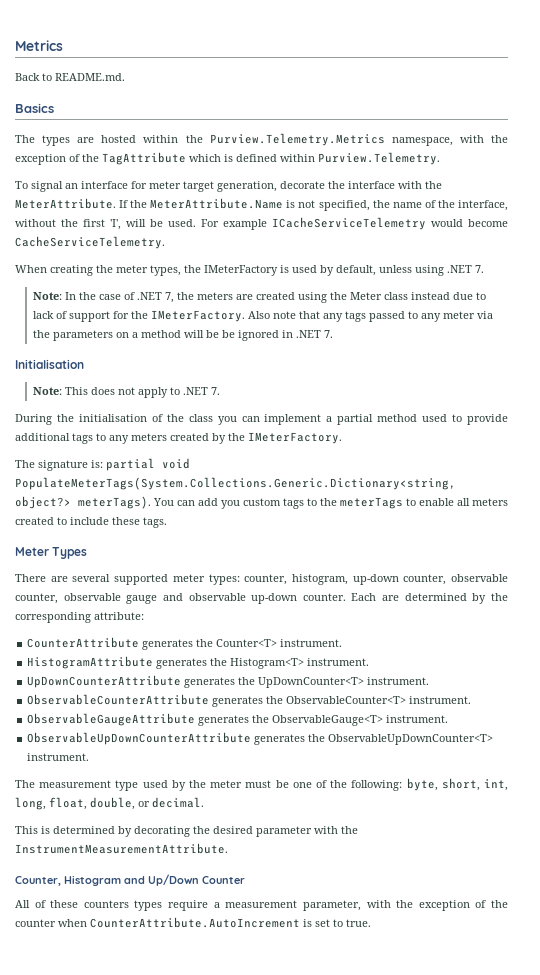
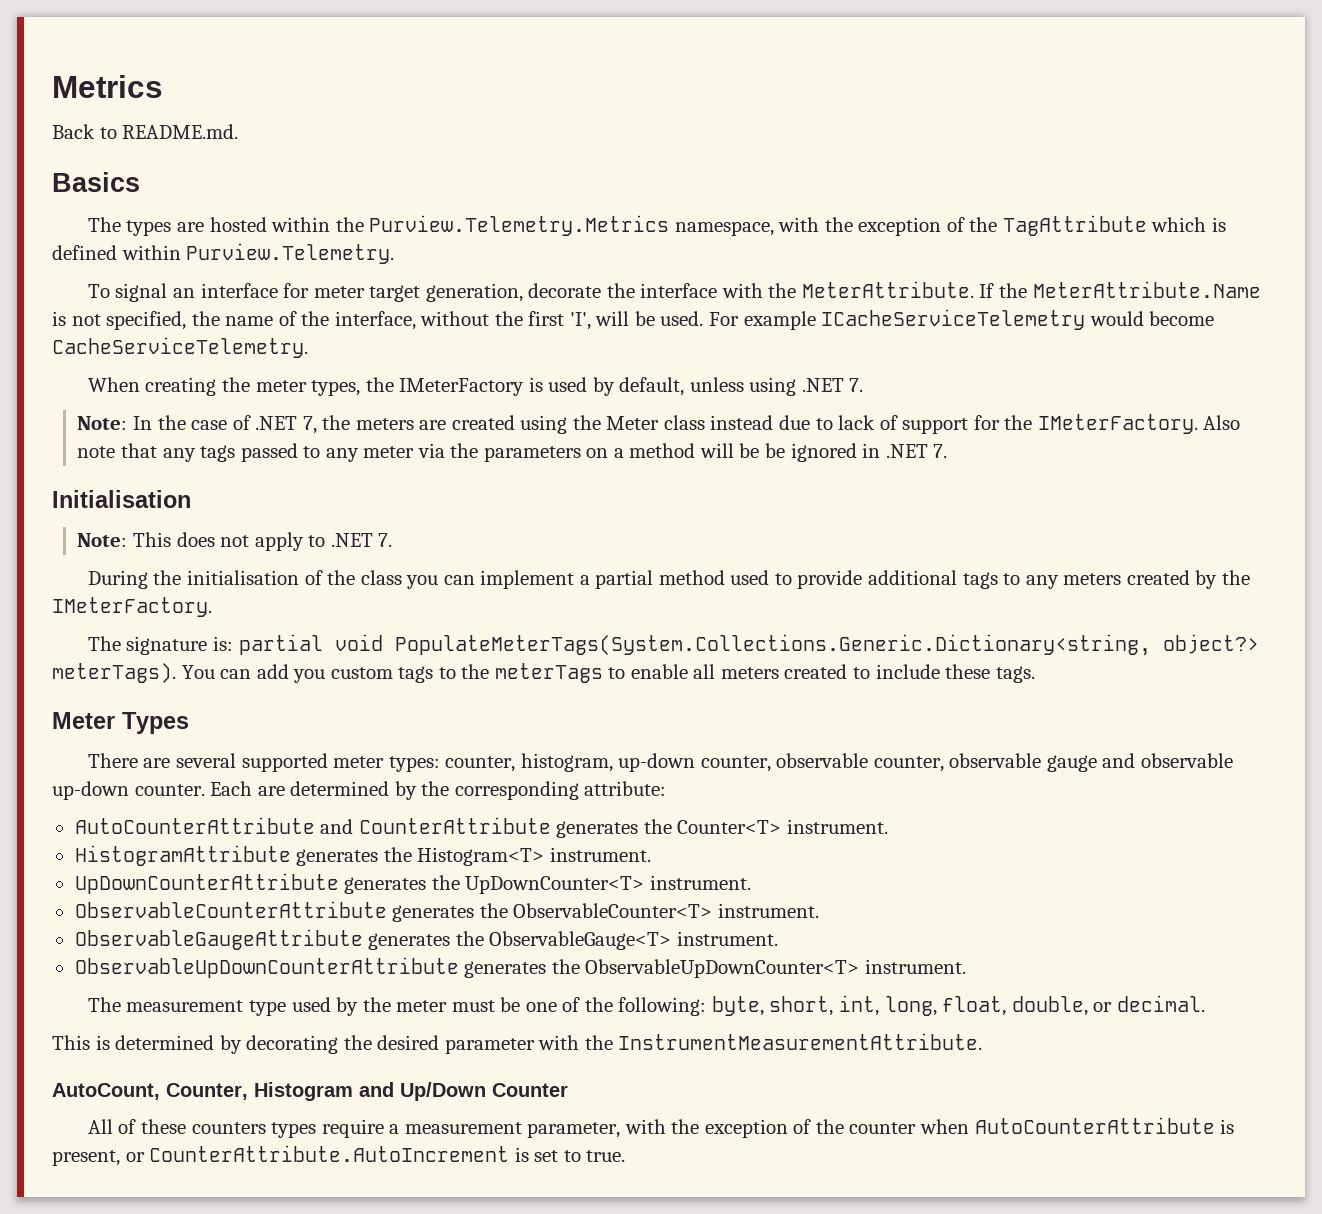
- CounterAttribute generates the Counter<T> instrument.
+ AutoCounterAttribute and CounterAttribute generates the Counter<T> instrument.
- Counter, Histogram and Up/Down Counter
+ AutoCount, Counter, Histogram and Up/Down Counter
- All of these counters types require a measurement parameter, with the exception of the counter when CounterAttribute.AutoIncrement is set to true.
+ All of these counters types require a measurement parameter, with the exception of the counter when AutoCounterAttribute is present, or CounterAttribute.AutoIncrement is set to true.

